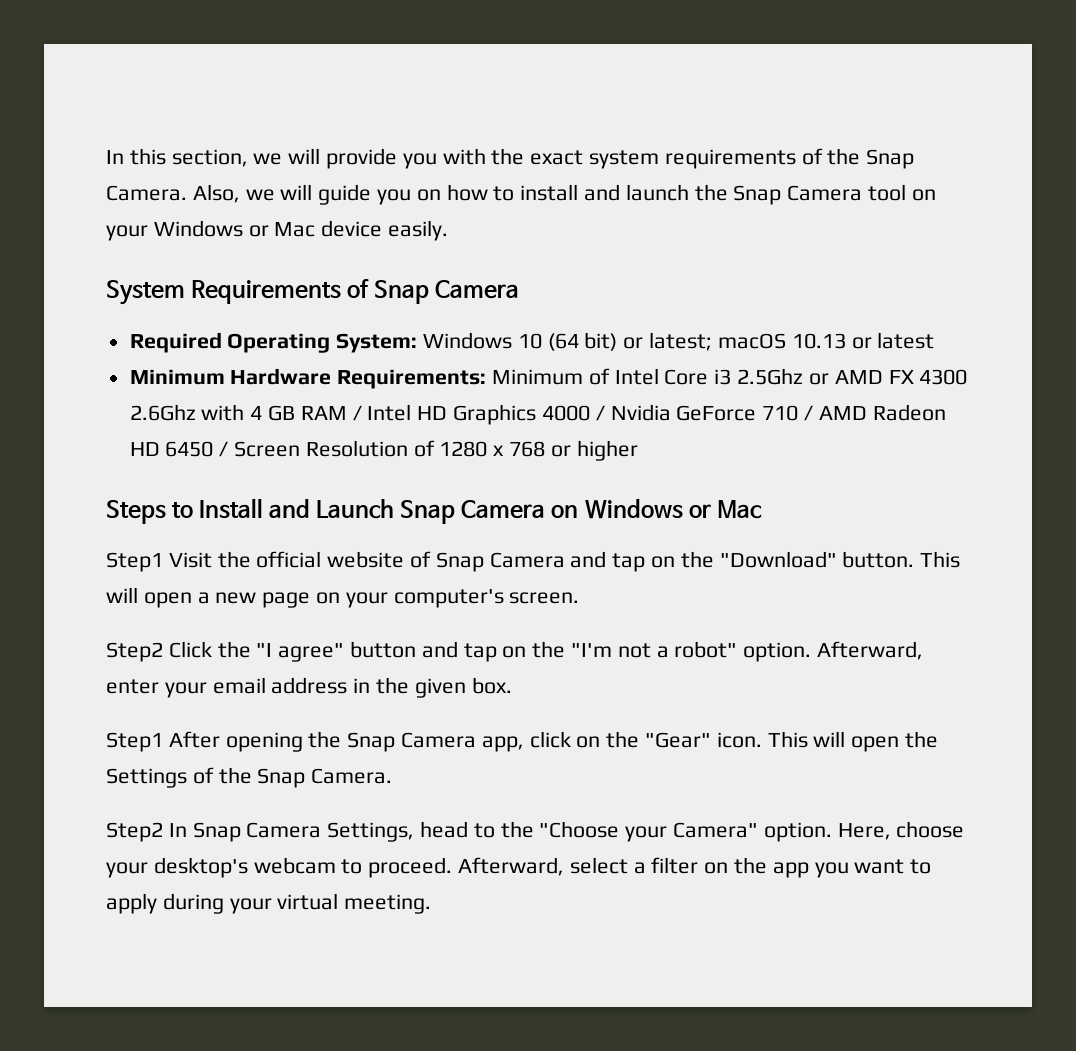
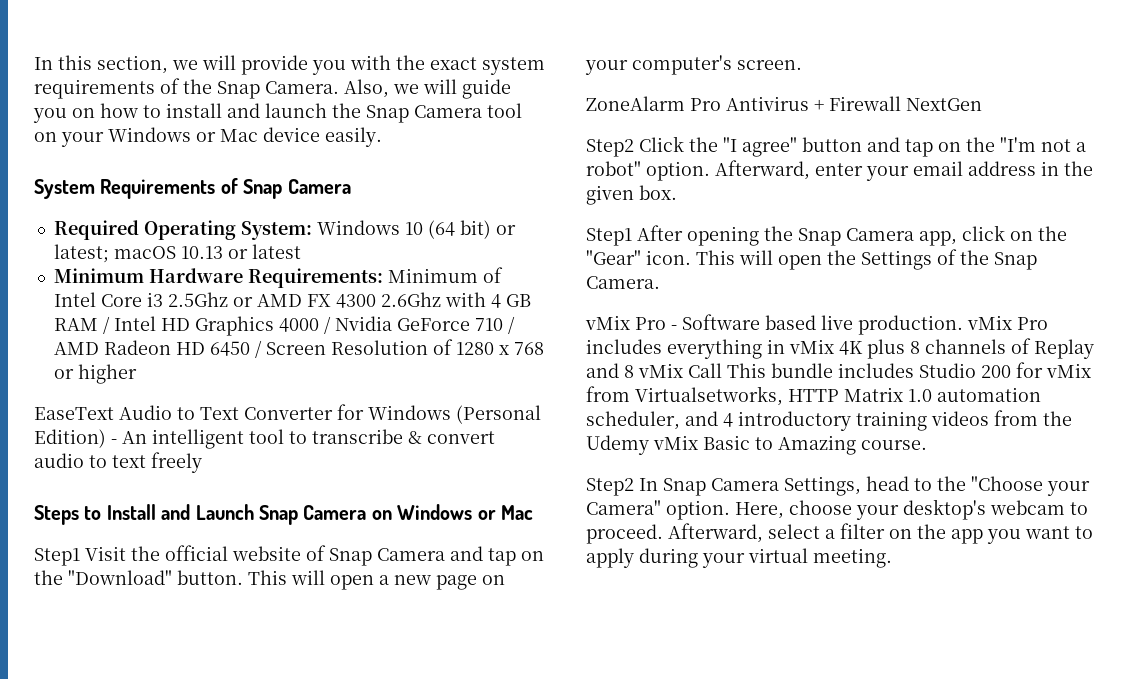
+ EaseText Audio to Text Converter for Windows (Personal Edition) - An intelligent tool to transcribe & convert audio to text freely
+ ZoneAlarm Pro Antivirus + Firewall NextGen
+ vMix Pro - Software based live production. vMix Pro includes everything in vMix 4K plus 8 channels of Replay and 8 vMix Call This bundle includes Studio 200 for vMix from Virtualsetworks, HTTP Matrix 1.0 automation scheduler, and 4 introductory training videos from the Udemy vMix Basic to Amazing course.

